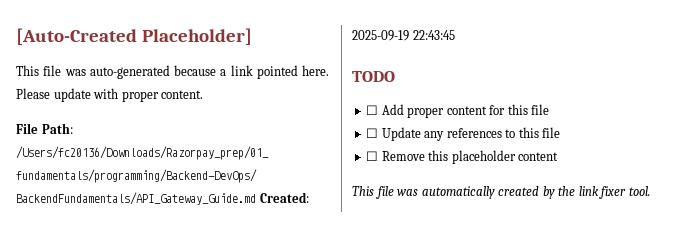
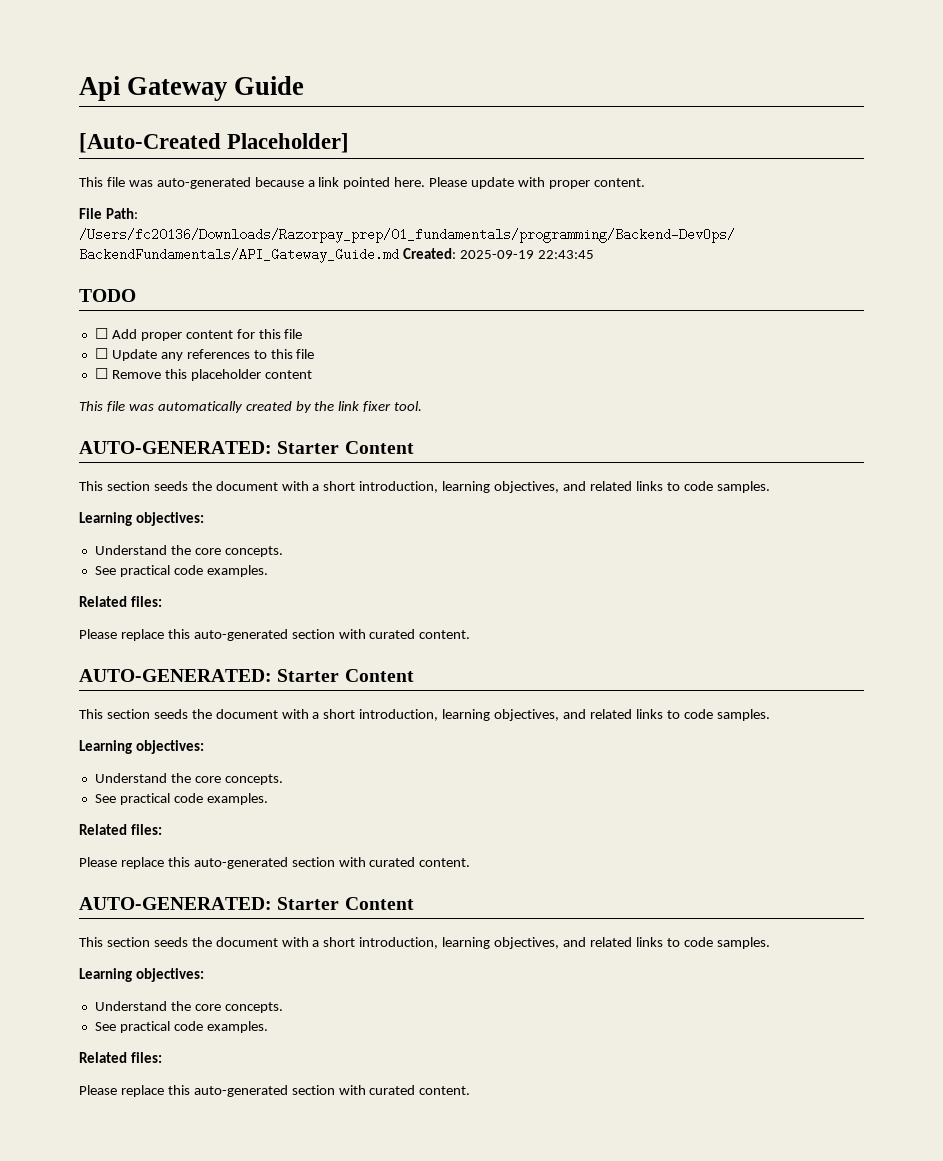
+ Api Gateway Guide
  This file was automatically created by the link fixer tool.
+ AUTO-GENERATED: Starter Content
+ This section seeds the document with a short introduction, learning objectives, and related links to code samples.
+ Learning objectives:
+ Understand the core concepts.
+ See practical code examples.
+ Related files:
+ Please replace this auto-generated section with curated content.
+ AUTO-GENERATED: Starter Content
+ This section seeds the document with a short introduction, learning objectives, and related links to code samples.
+ Learning objectives:
+ Understand the core concepts.
+ See practical code examples.
+ Related files:
+ Please replace this auto-generated section with curated content.
+ AUTO-GENERATED: Starter Content
+ This section seeds the document with a short introduction, learning objectives, and related links to code samples.
+ Learning objectives:
+ Understand the core concepts.
+ See practical code examples.
+ Related files:
+ Please replace this auto-generated section with curated content.

